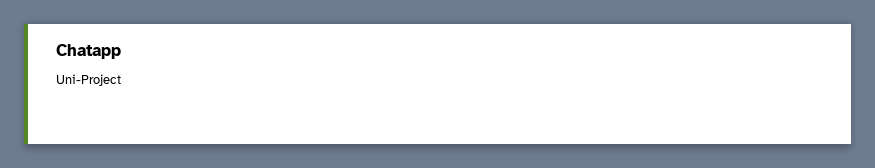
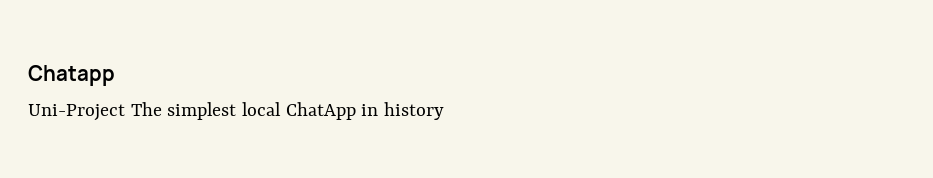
- Uni-Project
+ Uni-Project The simplest local ChatApp in history

